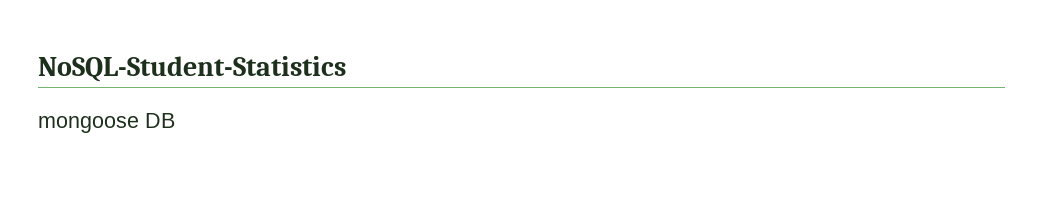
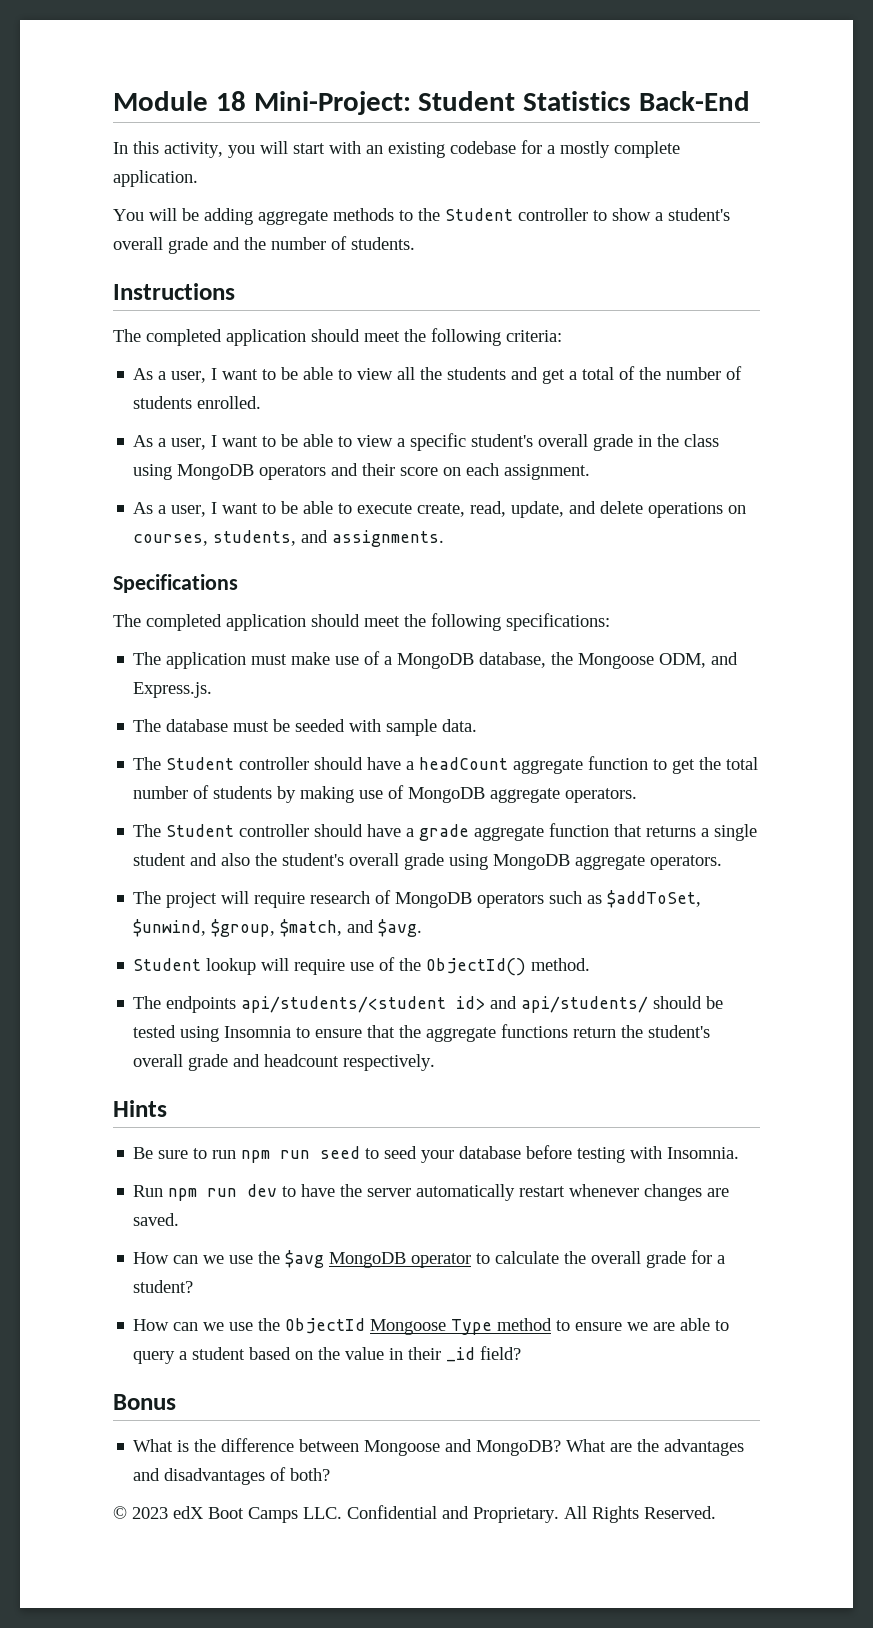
- NoSQL-Student-Statistics
- mongoose DB
+ Module 18 Mini-Project: Student Statistics Back-End
+ In this activity, you will start with an existing codebase for a mostly complete application.
+ You will be adding aggregate methods to the Student controller to show a student's overall grade and the number of students.
+ Instructions
+ The completed application should meet the following criteria:
+ As a user, I want to be able to view all the students and get a total of the number of students enrolled.
+ As a user, I want to be able to view a specific student's overall grade in the class using MongoDB operators and their score on each assignment.
+ As a user, I want to be able to execute create, read, update, and delete operations on courses, students, and assignments.
+ Specifications
+ The completed application should meet the following specifications:
+ The application must make use of a MongoDB database, the Mongoose ODM, and Express.js.
+ The database must be seeded with sample data.
+ The Student controller should have a headCount aggregate function to get the total number of students by making use of MongoDB aggregate operators.
+ The Student controller should have a grade aggregate function that returns a single student and also the student's overall grade using MongoDB aggregate operators.
+ The project will require research of MongoDB operators such as $addToSet, $unwind, $group, $match, and $avg.
+ Student lookup will require use of the ObjectId() method.
+ The endpoints api/students/<student id> and api/students/ should be tested using Insomnia to ensure that the aggregate functions return the student's overall grade and headcount respectively.
+ Hints
+ Be sure to run npm run seed to seed your database before testing with Insomnia.
+ Run npm run dev to have the server automatically restart whenever changes are saved.
+ How can we use the $avg MongoDB operator to calculate the overall grade for a student?
+ How can we use the ObjectId Mongoose Type method to ensure we are able to query a student based on the value in their _id field?
+ Bonus
+ What is the difference between Mongoose and MongoDB? What are the advantages and disadvantages of both?
+ © 2023 edX Boot Camps LLC. Confidential and Proprietary. All Rights Reserved.

